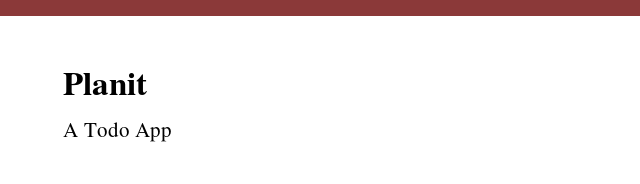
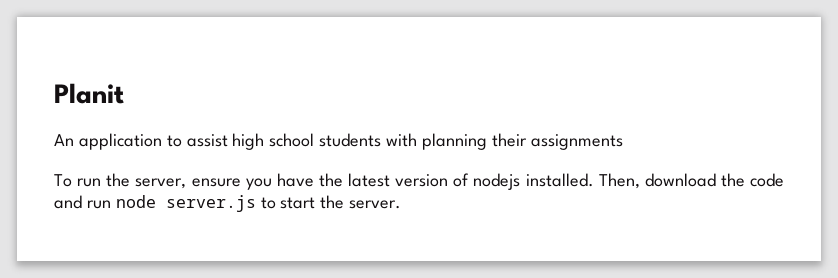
- A Todo App
+ An application to assist high school students with planning their assignments
+ To run the server, ensure you have the latest version of nodejs installed. Then, download the code and run node server.js to start the server.

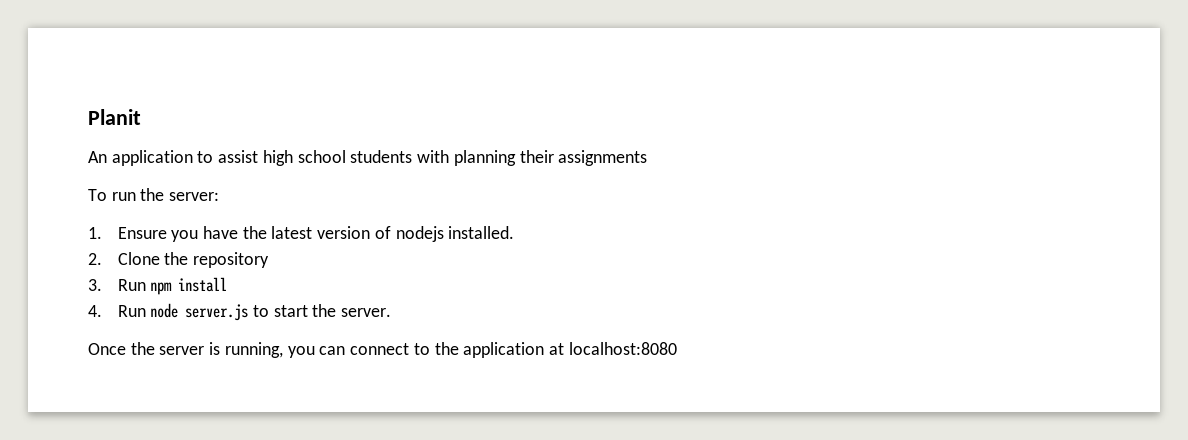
- To run the server, ensure you have the latest version of nodejs installed. Then, download the code and run node server.js to start the server.
+ To run the server:
+ 1. Ensure you have the latest version of nodejs installed.
+ 2. Clone the repository
+ 3. Run npm install
+ 4. Run node server.js to start the server.
+ Once the server is running, you can connect to the application at localhost:8080

